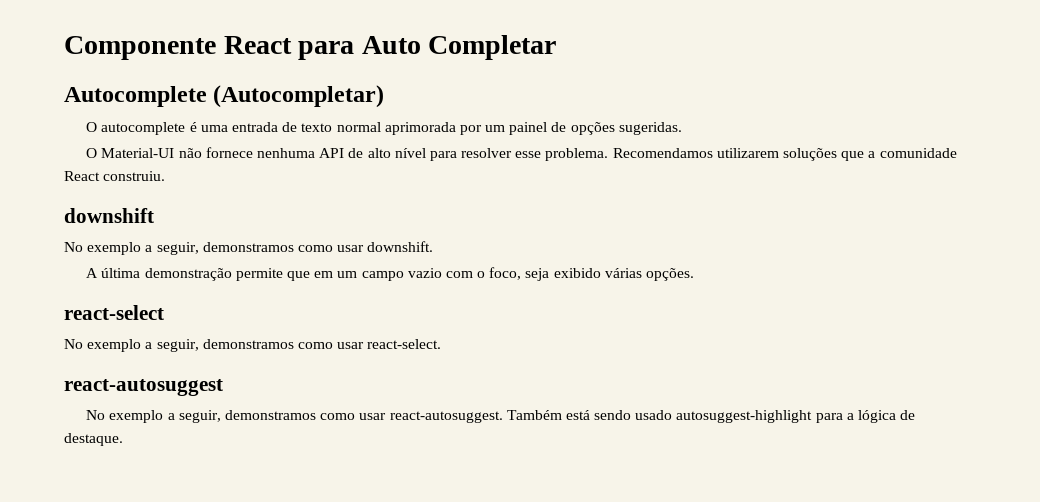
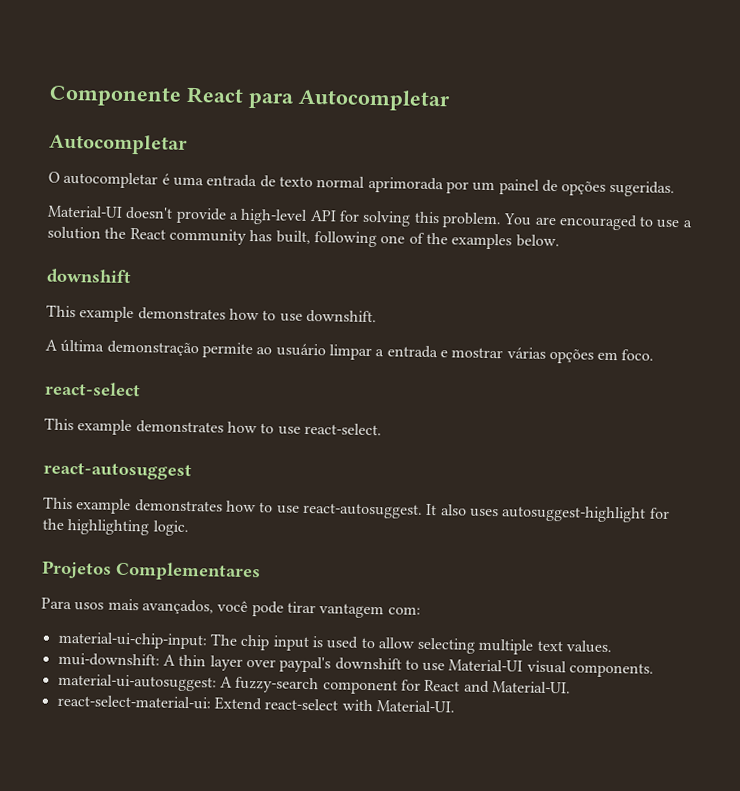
- Componente React para Auto Completar
- Autocomplete (Autocompletar)
- O autocomplete é uma entrada de texto normal aprimorada por um painel de opções sugeridas.
+ Componente React para Autocompletar
+ Autocompletar
+ O autocompletar é uma entrada de texto normal aprimorada por um painel de opções sugeridas.
- O Material-UI não fornece nenhuma API de alto nível para resolver esse problema. Recomendamos utilizarem soluções que a comunidade React construiu.
+ Material-UI doesn't provide a high-level API for solving this problem. You are encouraged to use a solution the React community has built, following one of the examples below.
  downshift
- No exemplo a seguir, demonstramos como usar downshift.
+ This example demonstrates how to use downshift.
- A última demonstração permite que em um campo vazio com o foco, seja exibido várias opções.
+ A última demonstração permite ao usuário limpar a entrada e mostrar várias opções em foco.
  react-select
- No exemplo a seguir, demonstramos como usar react-select.
+ This example demonstrates how to use react-select.
  react-autosuggest
- No exemplo a seguir, demonstramos como usar react-autosuggest. Também está sendo usado autosuggest-highlight para a lógica de destaque.
+ This example demonstrates how to use react-autosuggest. It also uses autosuggest-highlight for the highlighting logic.
+ Projetos Complementares
+ Para usos mais avançados, você pode tirar vantagem com:
+ material-ui-chip-input: The chip input is used to allow selecting multiple text values.
+ mui-downshift: A thin layer over paypal's downshift to use Material-UI visual components.
+ material-ui-autosuggest: A fuzzy-search component for React and Material-UI.
+ react-select-material-ui: Extend react-select with Material-UI.

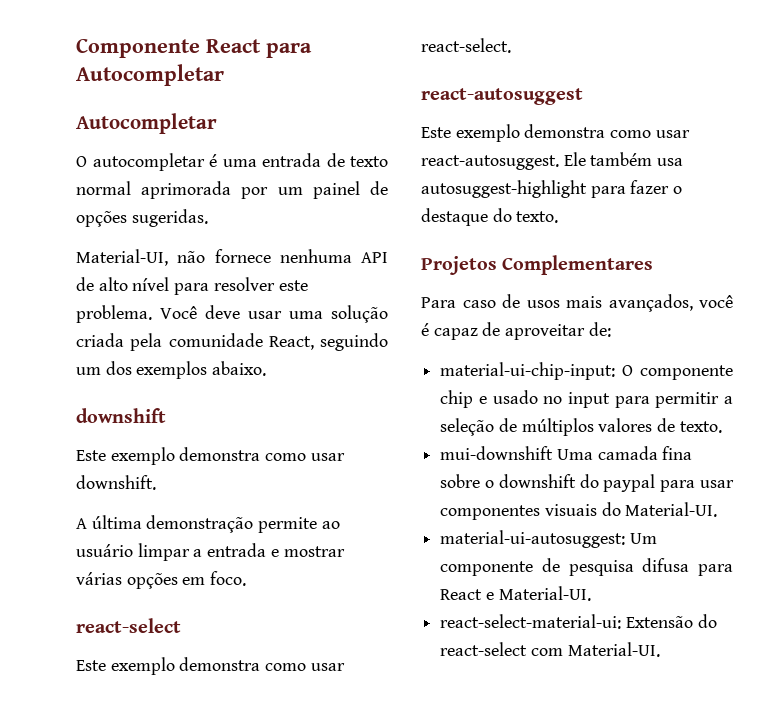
- Material-UI doesn't provide a high-level API for solving this problem. You are encouraged to use a solution the React community has built, following one of the examples below.
+ Material-UI, não fornece nenhuma API de alto nível para resolver este problema. Você deve usar uma solução criada pela comunidade React, seguindo um dos exemplos abaixo.
  downshift
- This example demonstrates how to use downshift.
+ Este exemplo demonstra como usar downshift.
- This example demonstrates how to use react-select.
+ Este exemplo demonstra como usar react-select.
  react-autosuggest
- This example demonstrates how to use react-autosuggest. It also uses autosuggest-highlight for the highlighting logic.
+ Este exemplo demonstra como usar react-autosuggest. Ele também usa autosuggest-highlight para fazer o destaque do texto.
- Para usos mais avançados, você pode tirar vantagem com:
- material-ui-chip-input: The chip input is used to allow selecting multiple text values.
- mui-downshift: A thin layer over paypal's downshift to use Material-UI visual components.
- material-ui-autosuggest: A fuzzy-search component for React and Material-UI.
- react-select-material-ui: Extend react-select with Material-UI.
+ Para caso de usos mais avançados, você é capaz de aproveitar de:
+ material-ui-chip-input: O componente chip e usado no input para permitir a seleção de múltiplos valores de texto.
+ mui-downshift Uma camada fina sobre o downshift do paypal para usar componentes visuais do Material-UI.
+ material-ui-autosuggest: Um componente de pesquisa difusa para React e Material-UI.
+ react-select-material-ui: Extensão do react-select com Material-UI.

